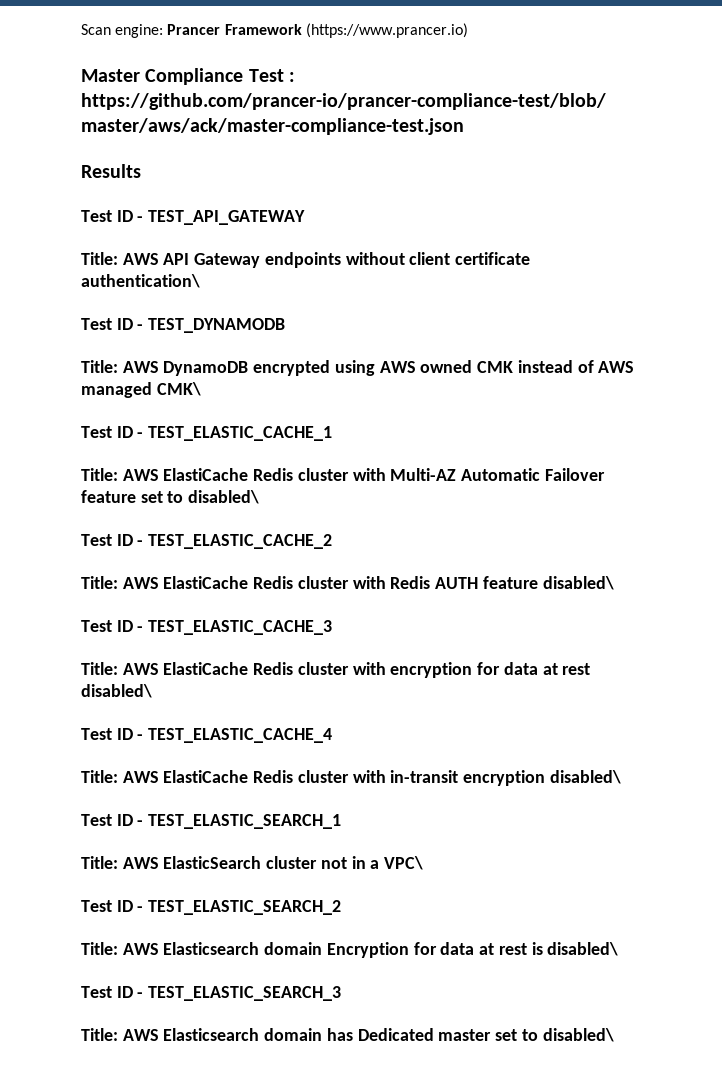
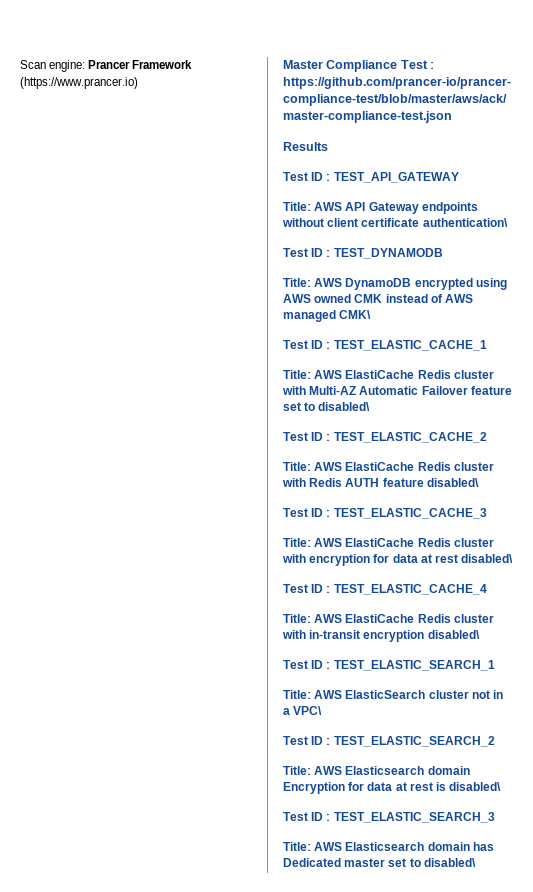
- Test ID - TEST_API_GATEWAY
+ Test ID : TEST_API_GATEWAY
- Test ID - TEST_DYNAMODB
+ Test ID : TEST_DYNAMODB
- Test ID - TEST_ELASTIC_CACHE_1
+ Test ID : TEST_ELASTIC_CACHE_1
- Test ID - TEST_ELASTIC_CACHE_2
+ Test ID : TEST_ELASTIC_CACHE_2
- Test ID - TEST_ELASTIC_CACHE_3
+ Test ID : TEST_ELASTIC_CACHE_3
- Test ID - TEST_ELASTIC_CACHE_4
+ Test ID : TEST_ELASTIC_CACHE_4
- Test ID - TEST_ELASTIC_SEARCH_1
+ Test ID : TEST_ELASTIC_SEARCH_1
- Test ID - TEST_ELASTIC_SEARCH_2
+ Test ID : TEST_ELASTIC_SEARCH_2
- Test ID - TEST_ELASTIC_SEARCH_3
+ Test ID : TEST_ELASTIC_SEARCH_3

